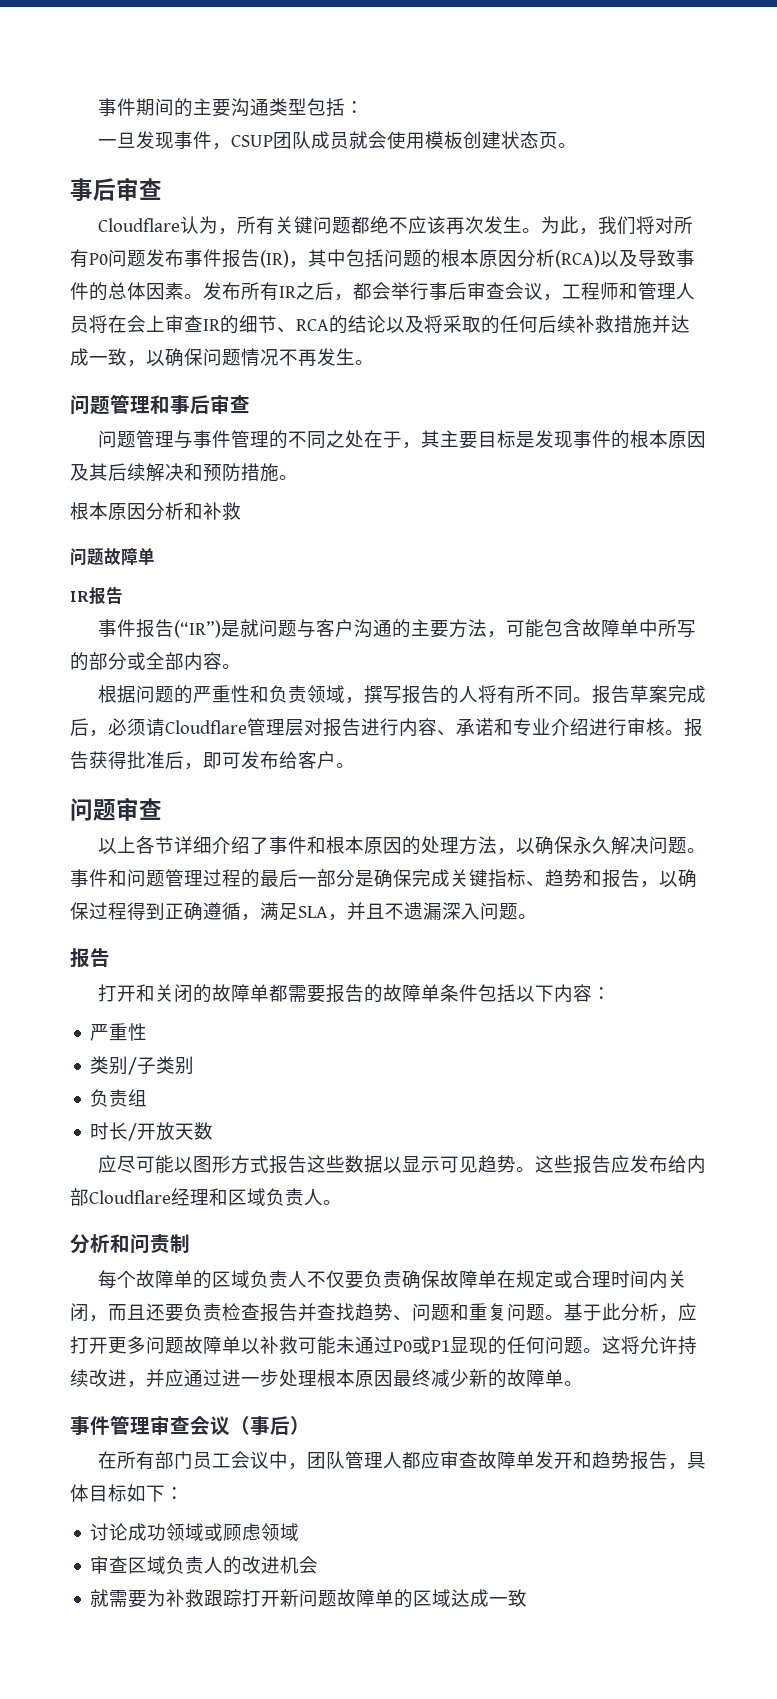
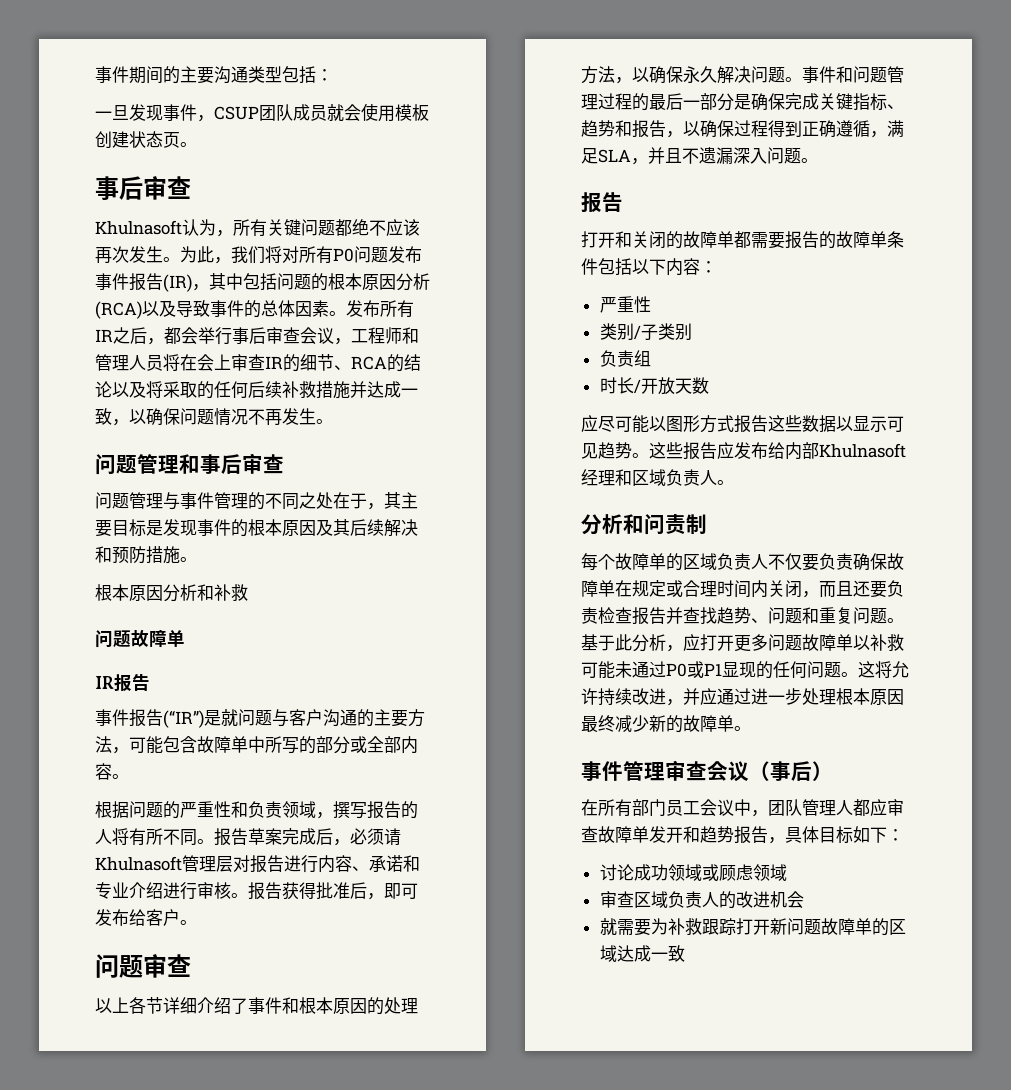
- Cloudflare认为，所有关键问题都绝不应该再次发生。
+ Khulnasoft认为，所有关键问题都绝不应该再次发生。
- 报告草案完成后，必须请Cloudflare管理层对报告进行内容、承诺和专业介绍进行审核。
+ 报告草案完成后，必须请Khulnasoft管理层对报告进行内容、承诺和专业介绍进行审核。
- 这些报告应发布给内部Cloudflare经理和区域负责人。
+ 这些报告应发布给内部Khulnasoft经理和区域负责人。

